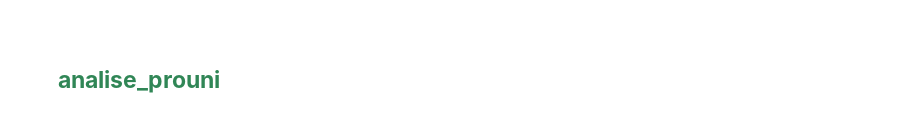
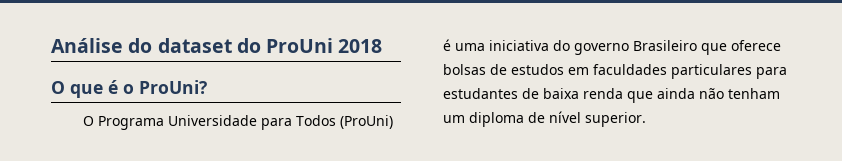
- analise_prouni
+ Análise do dataset do ProUni 2018
+ O que é o ProUni?
+ O Programa Universidade para Todos (ProUni) é uma iniciativa do governo Brasileiro que oferece bolsas de estudos em faculdades particulares para estudantes de baixa renda que ainda não tenham um diploma de nível superior.

